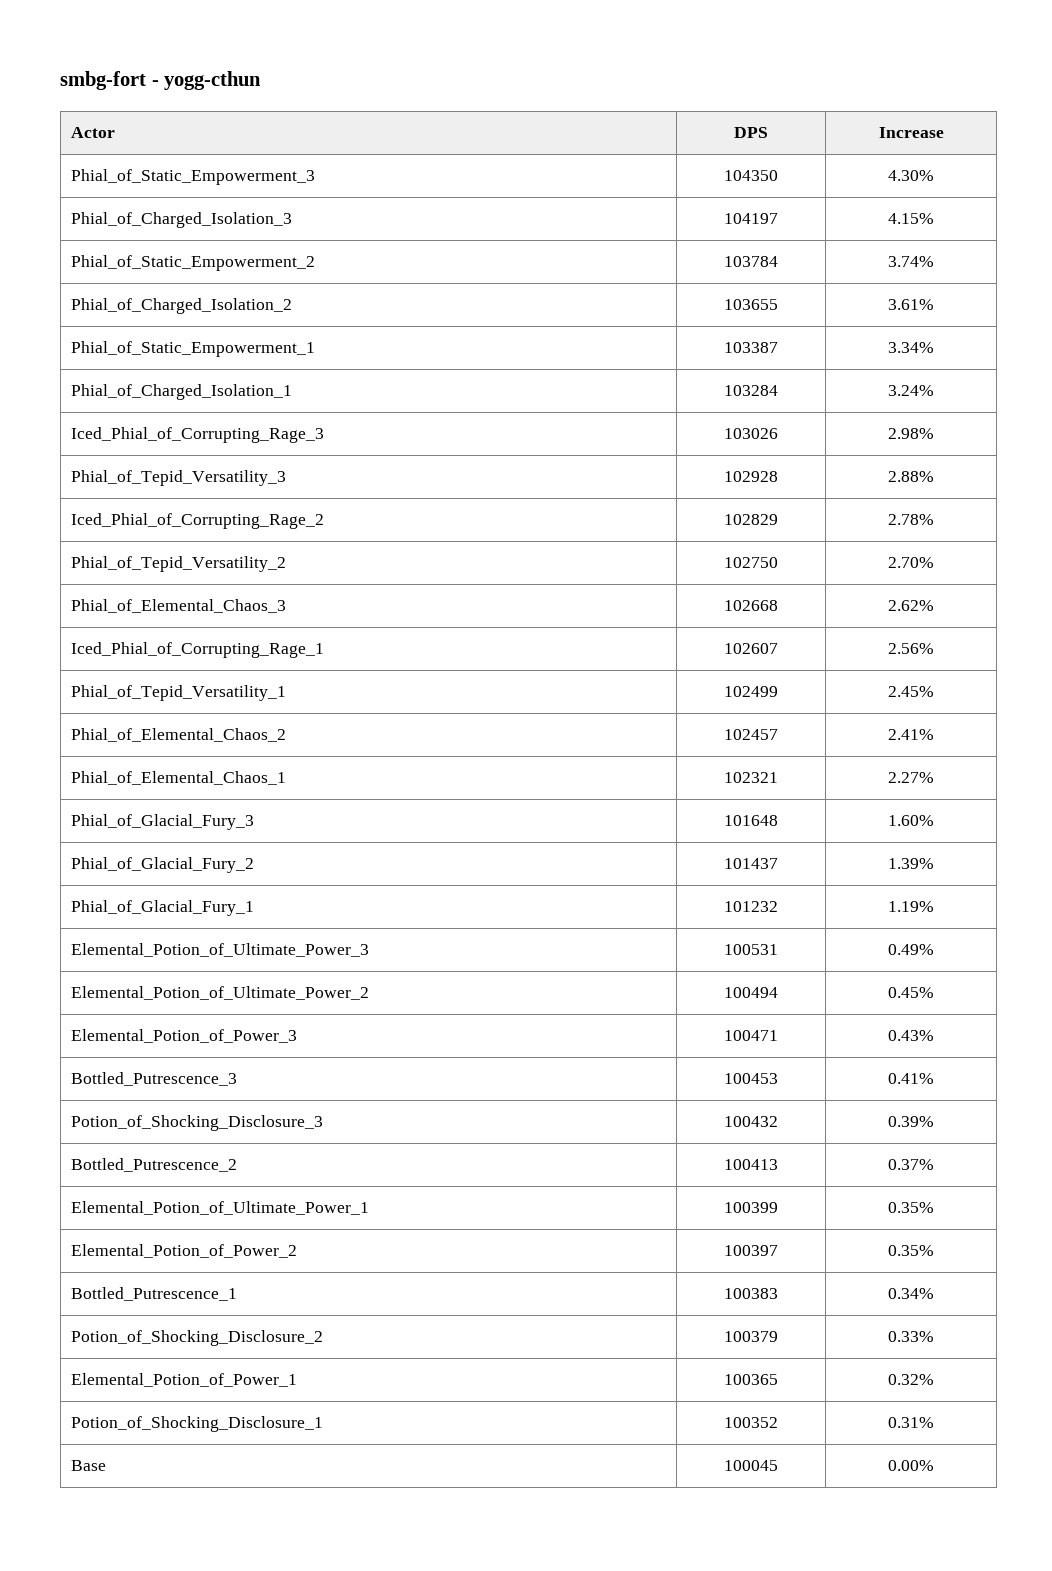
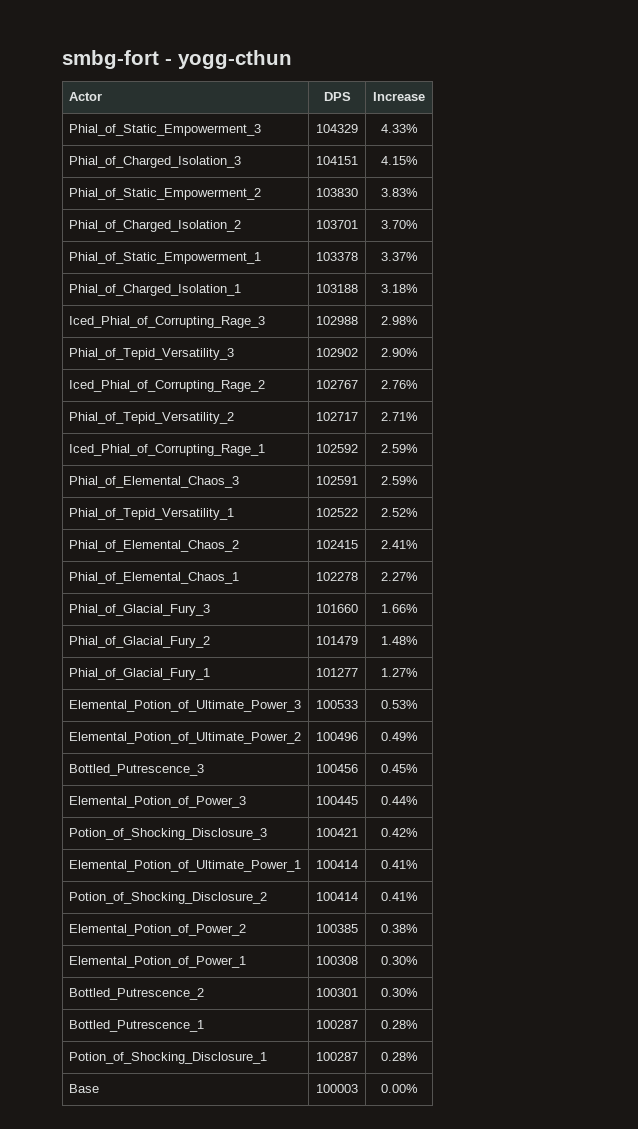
- Phial_of_Static_Empowerment_3 | 104350 | 4.30%
+ Phial_of_Static_Empowerment_3 | 104329 | 4.33%
- Phial_of_Charged_Isolation_3 | 104197 | 4.15%
+ Phial_of_Charged_Isolation_3 | 104151 | 4.15%
- Phial_of_Static_Empowerment_2 | 103784 | 3.74%
+ Phial_of_Static_Empowerment_2 | 103830 | 3.83%
- Phial_of_Charged_Isolation_2 | 103655 | 3.61%
+ Phial_of_Charged_Isolation_2 | 103701 | 3.70%
- Phial_of_Static_Empowerment_1 | 103387 | 3.34%
+ Phial_of_Static_Empowerment_1 | 103378 | 3.37%
- Phial_of_Charged_Isolation_1 | 103284 | 3.24%
+ Phial_of_Charged_Isolation_1 | 103188 | 3.18%
- Iced_Phial_of_Corrupting_Rage_3 | 103026 | 2.98%
+ Iced_Phial_of_Corrupting_Rage_3 | 102988 | 2.98%
- Phial_of_Tepid_Versatility_3 | 102928 | 2.88%
+ Phial_of_Tepid_Versatility_3 | 102902 | 2.90%
- Iced_Phial_of_Corrupting_Rage_2 | 102829 | 2.78%
+ Iced_Phial_of_Corrupting_Rage_2 | 102767 | 2.76%
- Phial_of_Tepid_Versatility_2 | 102750 | 2.70%
- Phial_of_Elemental_Chaos_3 | 102668 | 2.62%
- Iced_Phial_of_Corrupting_Rage_1 | 102607 | 2.56%
+ Phial_of_Tepid_Versatility_2 | 102717 | 2.71%
+ Iced_Phial_of_Corrupting_Rage_1 | 102592 | 2.59%
+ Phial_of_Elemental_Chaos_3 | 102591 | 2.59%
- Phial_of_Tepid_Versatility_1 | 102499 | 2.45%
+ Phial_of_Tepid_Versatility_1 | 102522 | 2.52%
- Phial_of_Elemental_Chaos_2 | 102457 | 2.41%
+ Phial_of_Elemental_Chaos_2 | 102415 | 2.41%
- Phial_of_Elemental_Chaos_1 | 102321 | 2.27%
+ Phial_of_Elemental_Chaos_1 | 102278 | 2.27%
- Phial_of_Glacial_Fury_3 | 101648 | 1.60%
+ Phial_of_Glacial_Fury_3 | 101660 | 1.66%
- Phial_of_Glacial_Fury_2 | 101437 | 1.39%
+ Phial_of_Glacial_Fury_2 | 101479 | 1.48%
- Phial_of_Glacial_Fury_1 | 101232 | 1.19%
+ Phial_of_Glacial_Fury_1 | 101277 | 1.27%
- Elemental_Potion_of_Ultimate_Power_3 | 100531 | 0.49%
+ Elemental_Potion_of_Ultimate_Power_3 | 100533 | 0.53%
+ Elemental_Potion_of_Ultimate_Power_2 | 100496 | 0.49%
- Elemental_Potion_of_Ultimate_Power_2 | 100494 | 0.45%
+ Bottled_Putrescence_3 | 100456 | 0.45%
- Elemental_Potion_of_Power_3 | 100471 | 0.43%
- Bottled_Putrescence_3 | 100453 | 0.41%
- Potion_of_Shocking_Disclosure_3 | 100432 | 0.39%
- Bottled_Putrescence_2 | 100413 | 0.37%
- Elemental_Potion_of_Ultimate_Power_1 | 100399 | 0.35%
- Elemental_Potion_of_Power_2 | 100397 | 0.35%
- Bottled_Putrescence_1 | 100383 | 0.34%
- Potion_of_Shocking_Disclosure_2 | 100379 | 0.33%
- Elemental_Potion_of_Power_1 | 100365 | 0.32%
+ Elemental_Potion_of_Power_3 | 100445 | 0.44%
+ Potion_of_Shocking_Disclosure_3 | 100421 | 0.42%
+ Elemental_Potion_of_Ultimate_Power_1 | 100414 | 0.41%
+ Potion_of_Shocking_Disclosure_2 | 100414 | 0.41%
+ Elemental_Potion_of_Power_2 | 100385 | 0.38%
+ Elemental_Potion_of_Power_1 | 100308 | 0.30%
+ Bottled_Putrescence_2 | 100301 | 0.30%
+ Bottled_Putrescence_1 | 100287 | 0.28%
- Potion_of_Shocking_Disclosure_1 | 100352 | 0.31%
+ Potion_of_Shocking_Disclosure_1 | 100287 | 0.28%
- Base | 100045 | 0.00%
+ Base | 100003 | 0.00%

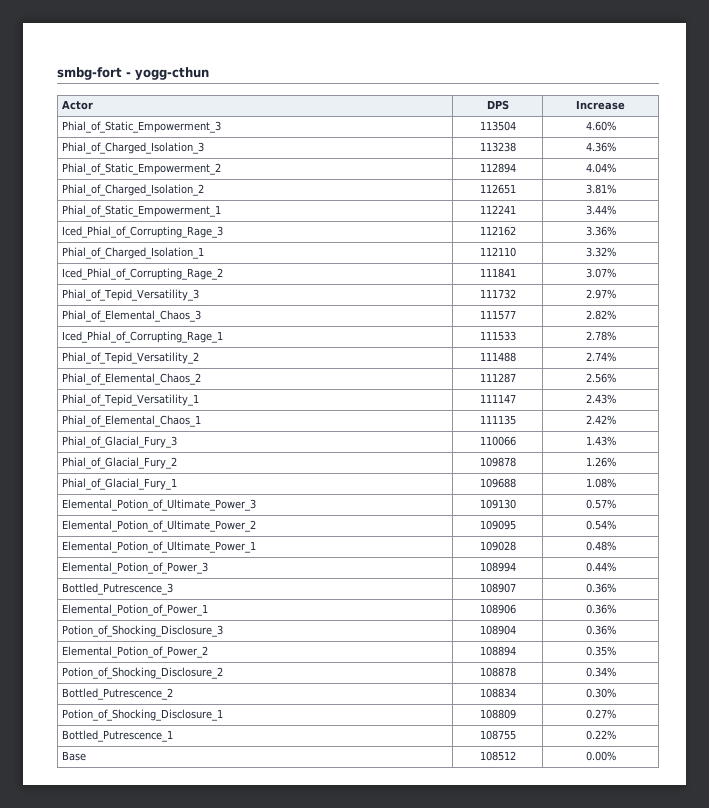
- Phial_of_Static_Empowerment_3 | 104329 | 4.33%
+ Phial_of_Static_Empowerment_3 | 113504 | 4.60%
- Phial_of_Charged_Isolation_3 | 104151 | 4.15%
+ Phial_of_Charged_Isolation_3 | 113238 | 4.36%
- Phial_of_Static_Empowerment_2 | 103830 | 3.83%
+ Phial_of_Static_Empowerment_2 | 112894 | 4.04%
- Phial_of_Charged_Isolation_2 | 103701 | 3.70%
+ Phial_of_Charged_Isolation_2 | 112651 | 3.81%
- Phial_of_Static_Empowerment_1 | 103378 | 3.37%
- Phial_of_Charged_Isolation_1 | 103188 | 3.18%
- Iced_Phial_of_Corrupting_Rage_3 | 102988 | 2.98%
- Phial_of_Tepid_Versatility_3 | 102902 | 2.90%
- Iced_Phial_of_Corrupting_Rage_2 | 102767 | 2.76%
- Phial_of_Tepid_Versatility_2 | 102717 | 2.71%
- Iced_Phial_of_Corrupting_Rage_1 | 102592 | 2.59%
- Phial_of_Elemental_Chaos_3 | 102591 | 2.59%
- Phial_of_Tepid_Versatility_1 | 102522 | 2.52%
- Phial_of_Elemental_Chaos_2 | 102415 | 2.41%
+ Phial_of_Static_Empowerment_1 | 112241 | 3.44%
+ Iced_Phial_of_Corrupting_Rage_3 | 112162 | 3.36%
+ Phial_of_Charged_Isolation_1 | 112110 | 3.32%
+ Iced_Phial_of_Corrupting_Rage_2 | 111841 | 3.07%
+ Phial_of_Tepid_Versatility_3 | 111732 | 2.97%
+ Phial_of_Elemental_Chaos_3 | 111577 | 2.82%
+ Iced_Phial_of_Corrupting_Rage_1 | 111533 | 2.78%
+ Phial_of_Tepid_Versatility_2 | 111488 | 2.74%
+ Phial_of_Elemental_Chaos_2 | 111287 | 2.56%
+ Phial_of_Tepid_Versatility_1 | 111147 | 2.43%
- Phial_of_Elemental_Chaos_1 | 102278 | 2.27%
+ Phial_of_Elemental_Chaos_1 | 111135 | 2.42%
- Phial_of_Glacial_Fury_3 | 101660 | 1.66%
+ Phial_of_Glacial_Fury_3 | 110066 | 1.43%
- Phial_of_Glacial_Fury_2 | 101479 | 1.48%
+ Phial_of_Glacial_Fury_2 | 109878 | 1.26%
- Phial_of_Glacial_Fury_1 | 101277 | 1.27%
+ Phial_of_Glacial_Fury_1 | 109688 | 1.08%
- Elemental_Potion_of_Ultimate_Power_3 | 100533 | 0.53%
+ Elemental_Potion_of_Ultimate_Power_3 | 109130 | 0.57%
- Elemental_Potion_of_Ultimate_Power_2 | 100496 | 0.49%
- Bottled_Putrescence_3 | 100456 | 0.45%
- Elemental_Potion_of_Power_3 | 100445 | 0.44%
- Potion_of_Shocking_Disclosure_3 | 100421 | 0.42%
- Elemental_Potion_of_Ultimate_Power_1 | 100414 | 0.41%
- Potion_of_Shocking_Disclosure_2 | 100414 | 0.41%
- Elemental_Potion_of_Power_2 | 100385 | 0.38%
- Elemental_Potion_of_Power_1 | 100308 | 0.30%
- Bottled_Putrescence_2 | 100301 | 0.30%
- Bottled_Putrescence_1 | 100287 | 0.28%
- Potion_of_Shocking_Disclosure_1 | 100287 | 0.28%
+ Elemental_Potion_of_Ultimate_Power_2 | 109095 | 0.54%
+ Elemental_Potion_of_Ultimate_Power_1 | 109028 | 0.48%
+ Elemental_Potion_of_Power_3 | 108994 | 0.44%
+ Bottled_Putrescence_3 | 108907 | 0.36%
+ Elemental_Potion_of_Power_1 | 108906 | 0.36%
+ Potion_of_Shocking_Disclosure_3 | 108904 | 0.36%
+ Elemental_Potion_of_Power_2 | 108894 | 0.35%
+ Potion_of_Shocking_Disclosure_2 | 108878 | 0.34%
+ Bottled_Putrescence_2 | 108834 | 0.30%
+ Potion_of_Shocking_Disclosure_1 | 108809 | 0.27%
+ Bottled_Putrescence_1 | 108755 | 0.22%
- Base | 100003 | 0.00%
+ Base | 108512 | 0.00%

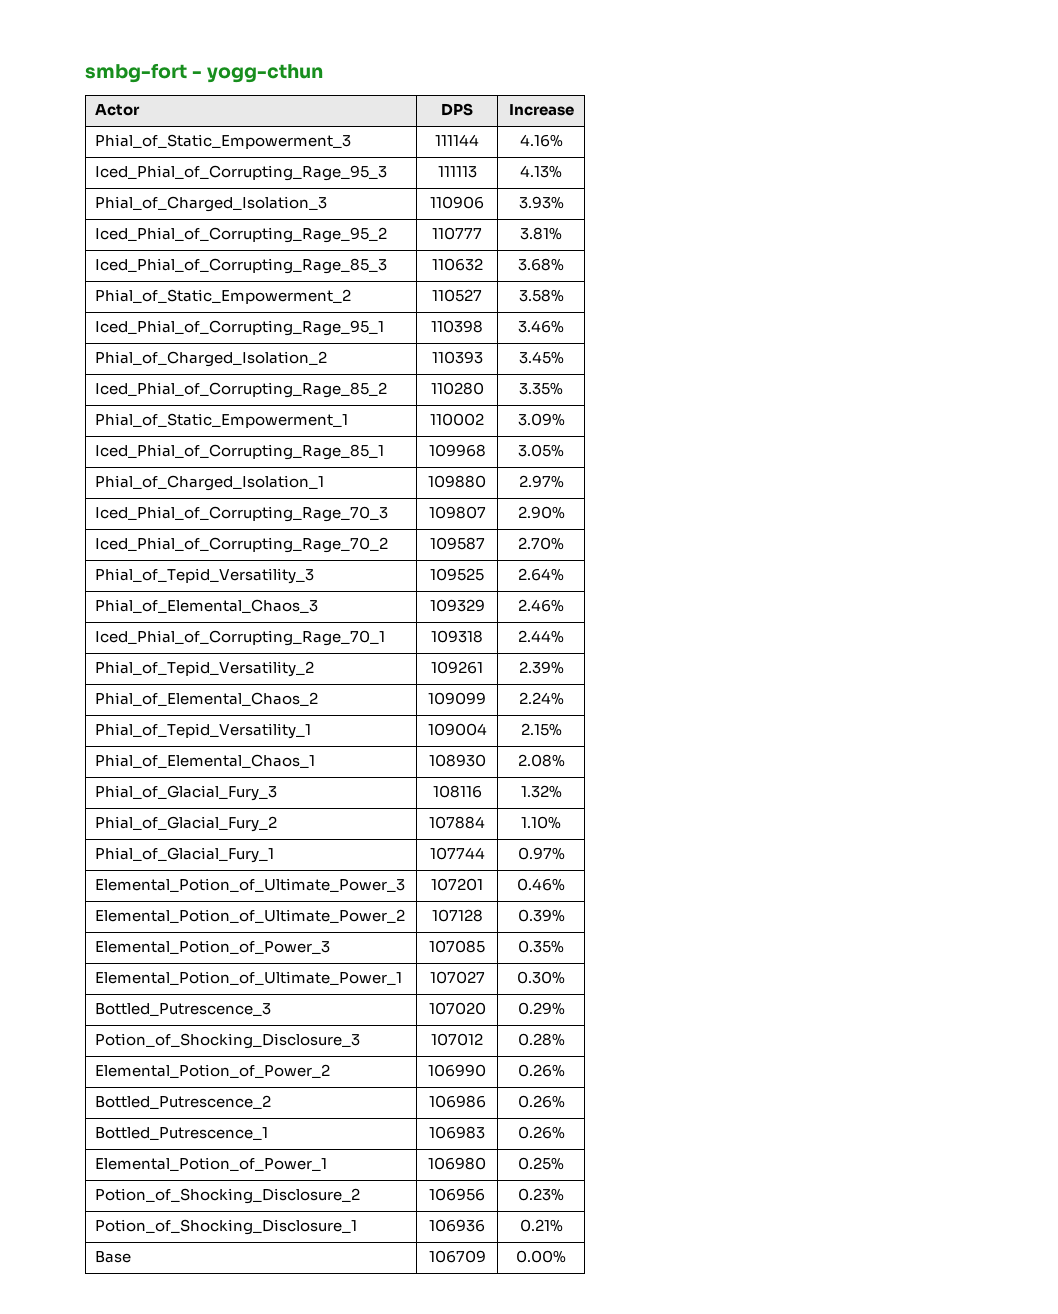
- Phial_of_Static_Empowerment_3 | 113504 | 4.60%
- Phial_of_Charged_Isolation_3 | 113238 | 4.36%
- Phial_of_Static_Empowerment_2 | 112894 | 4.04%
- Phial_of_Charged_Isolation_2 | 112651 | 3.81%
- Phial_of_Static_Empowerment_1 | 112241 | 3.44%
- Iced_Phial_of_Corrupting_Rage_3 | 112162 | 3.36%
- Phial_of_Charged_Isolation_1 | 112110 | 3.32%
- Iced_Phial_of_Corrupting_Rage_2 | 111841 | 3.07%
+ Phial_of_Static_Empowerment_3 | 111144 | 4.16%
+ Iced_Phial_of_Corrupting_Rage_95_3 | 111113 | 4.13%
+ Phial_of_Charged_Isolation_3 | 110906 | 3.93%
+ Iced_Phial_of_Corrupting_Rage_95_2 | 110777 | 3.81%
+ Iced_Phial_of_Corrupting_Rage_85_3 | 110632 | 3.68%
+ Phial_of_Static_Empowerment_2 | 110527 | 3.58%
+ Iced_Phial_of_Corrupting_Rage_95_1 | 110398 | 3.46%
+ Phial_of_Charged_Isolation_2 | 110393 | 3.45%
+ Iced_Phial_of_Corrupting_Rage_85_2 | 110280 | 3.35%
+ Phial_of_Static_Empowerment_1 | 110002 | 3.09%
+ Iced_Phial_of_Corrupting_Rage_85_1 | 109968 | 3.05%
+ Phial_of_Charged_Isolation_1 | 109880 | 2.97%
+ Iced_Phial_of_Corrupting_Rage_70_3 | 109807 | 2.90%
+ Iced_Phial_of_Corrupting_Rage_70_2 | 109587 | 2.70%
- Phial_of_Tepid_Versatility_3 | 111732 | 2.97%
+ Phial_of_Tepid_Versatility_3 | 109525 | 2.64%
- Phial_of_Elemental_Chaos_3 | 111577 | 2.82%
- Iced_Phial_of_Corrupting_Rage_1 | 111533 | 2.78%
+ Phial_of_Elemental_Chaos_3 | 109329 | 2.46%
+ Iced_Phial_of_Corrupting_Rage_70_1 | 109318 | 2.44%
- Phial_of_Tepid_Versatility_2 | 111488 | 2.74%
+ Phial_of_Tepid_Versatility_2 | 109261 | 2.39%
- Phial_of_Elemental_Chaos_2 | 111287 | 2.56%
+ Phial_of_Elemental_Chaos_2 | 109099 | 2.24%
- Phial_of_Tepid_Versatility_1 | 111147 | 2.43%
+ Phial_of_Tepid_Versatility_1 | 109004 | 2.15%
- Phial_of_Elemental_Chaos_1 | 111135 | 2.42%
+ Phial_of_Elemental_Chaos_1 | 108930 | 2.08%
- Phial_of_Glacial_Fury_3 | 110066 | 1.43%
+ Phial_of_Glacial_Fury_3 | 108116 | 1.32%
- Phial_of_Glacial_Fury_2 | 109878 | 1.26%
+ Phial_of_Glacial_Fury_2 | 107884 | 1.10%
- Phial_of_Glacial_Fury_1 | 109688 | 1.08%
+ Phial_of_Glacial_Fury_1 | 107744 | 0.97%
- Elemental_Potion_of_Ultimate_Power_3 | 109130 | 0.57%
+ Elemental_Potion_of_Ultimate_Power_3 | 107201 | 0.46%
- Elemental_Potion_of_Ultimate_Power_2 | 109095 | 0.54%
- Elemental_Potion_of_Ultimate_Power_1 | 109028 | 0.48%
- Elemental_Potion_of_Power_3 | 108994 | 0.44%
- Bottled_Putrescence_3 | 108907 | 0.36%
- Elemental_Potion_of_Power_1 | 108906 | 0.36%
- Potion_of_Shocking_Disclosure_3 | 108904 | 0.36%
- Elemental_Potion_of_Power_2 | 108894 | 0.35%
- Potion_of_Shocking_Disclosure_2 | 108878 | 0.34%
- Bottled_Putrescence_2 | 108834 | 0.30%
- Potion_of_Shocking_Disclosure_1 | 108809 | 0.27%
- Bottled_Putrescence_1 | 108755 | 0.22%
+ Elemental_Potion_of_Ultimate_Power_2 | 107128 | 0.39%
+ Elemental_Potion_of_Power_3 | 107085 | 0.35%
+ Elemental_Potion_of_Ultimate_Power_1 | 107027 | 0.30%
+ Bottled_Putrescence_3 | 107020 | 0.29%
+ Potion_of_Shocking_Disclosure_3 | 107012 | 0.28%
+ Elemental_Potion_of_Power_2 | 106990 | 0.26%
+ Bottled_Putrescence_2 | 106986 | 0.26%
+ Bottled_Putrescence_1 | 106983 | 0.26%
+ Elemental_Potion_of_Power_1 | 106980 | 0.25%
+ Potion_of_Shocking_Disclosure_2 | 106956 | 0.23%
+ Potion_of_Shocking_Disclosure_1 | 106936 | 0.21%
- Base | 108512 | 0.00%
+ Base | 106709 | 0.00%

